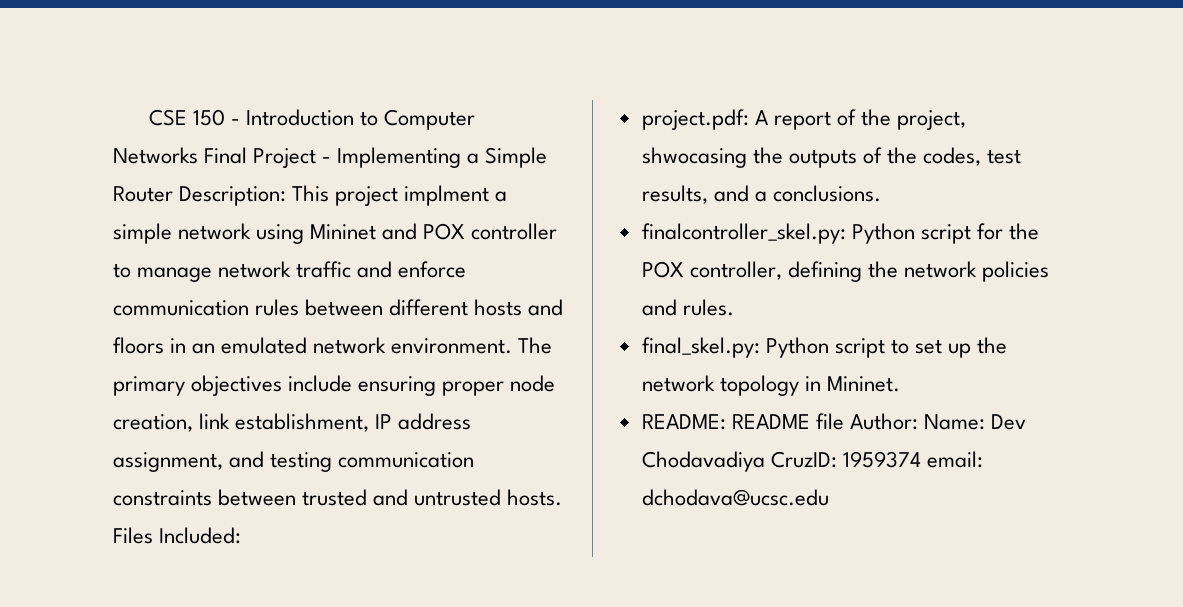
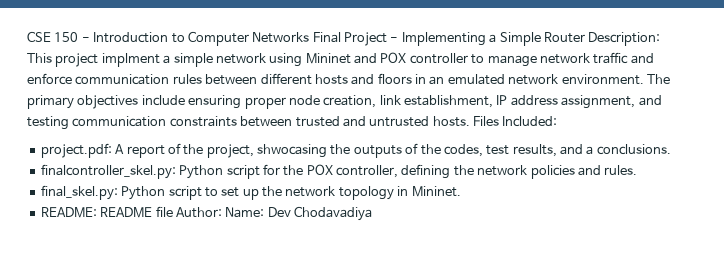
- README: README file Author: Name: Dev Chodavadiya CruzID: 1959374 email: dchodava@ucsc.edu
+ README: README file Author: Name: Dev Chodavadiya

